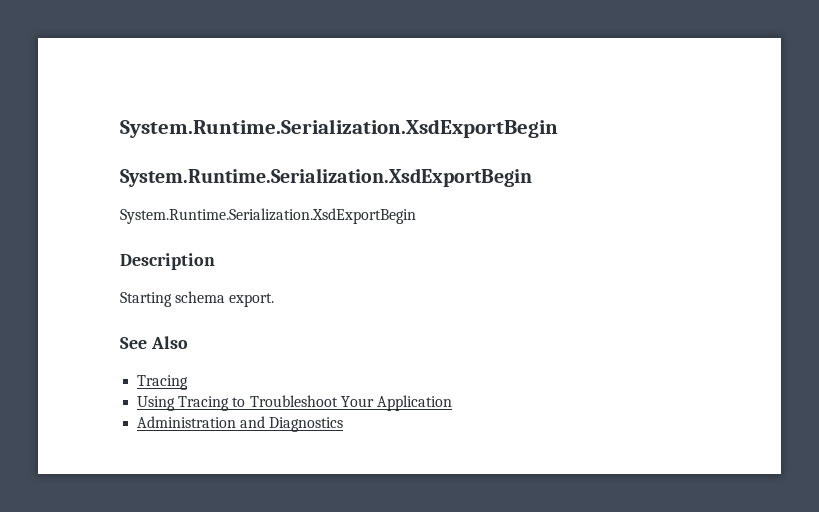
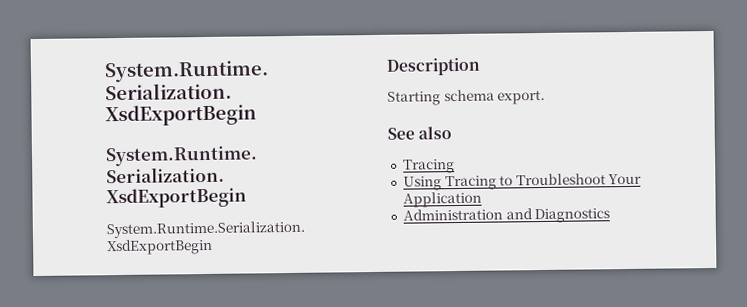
- See Also
+ See also

